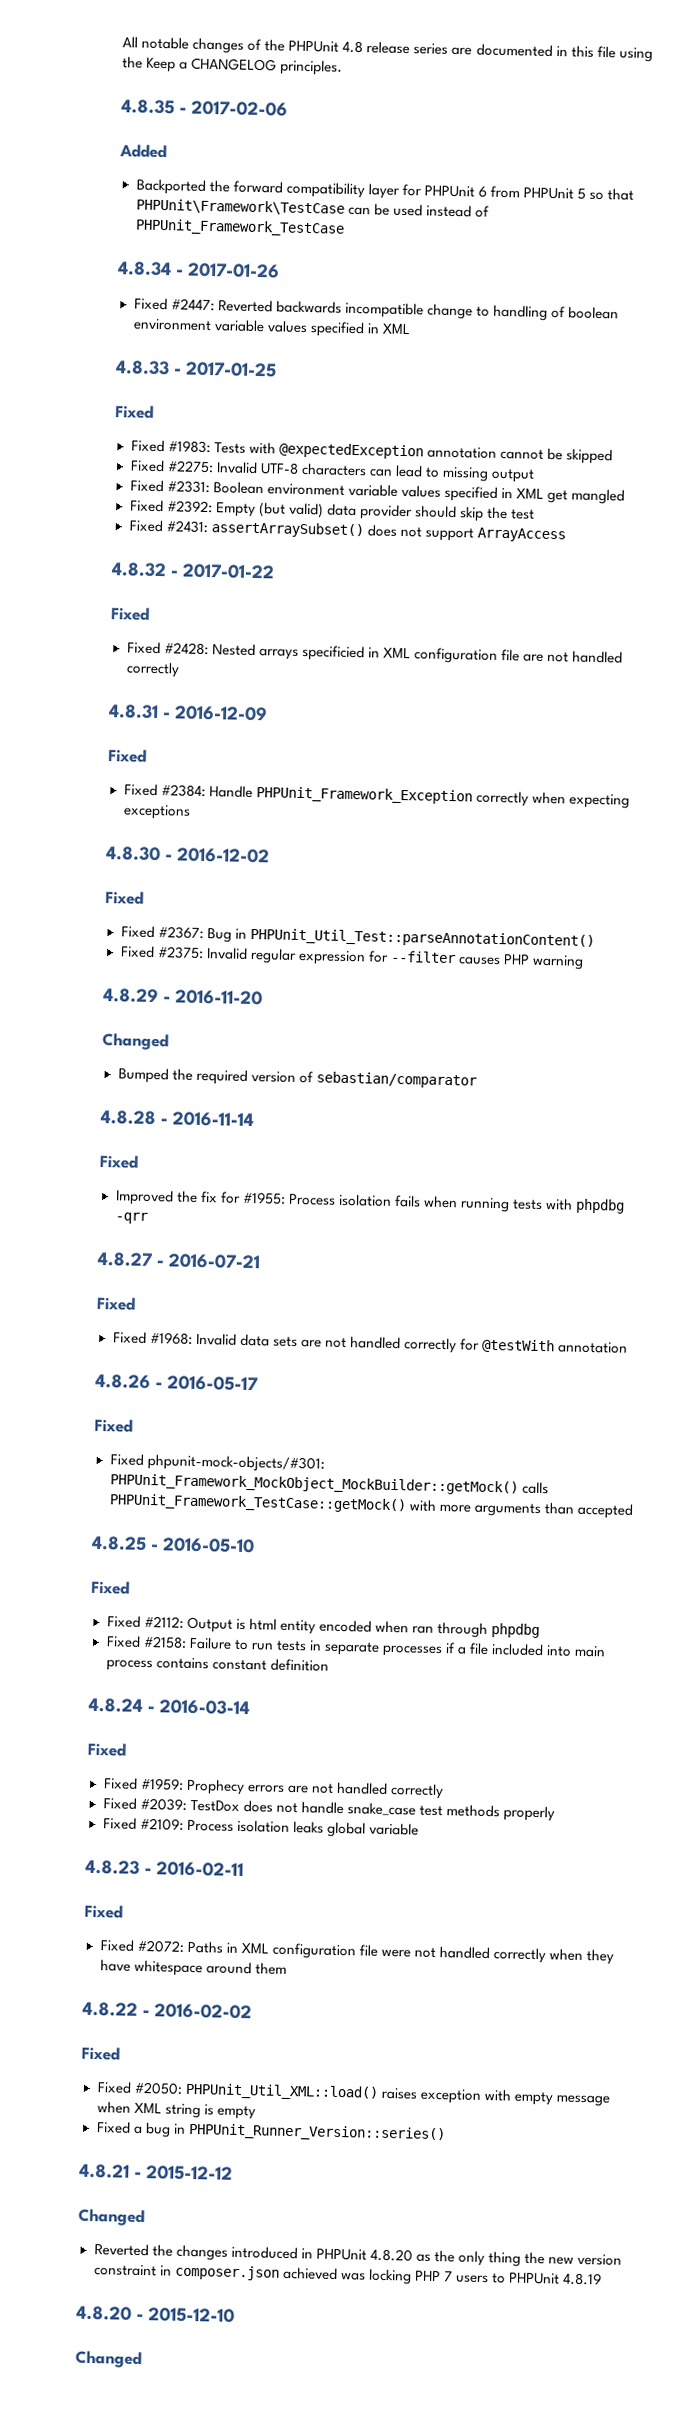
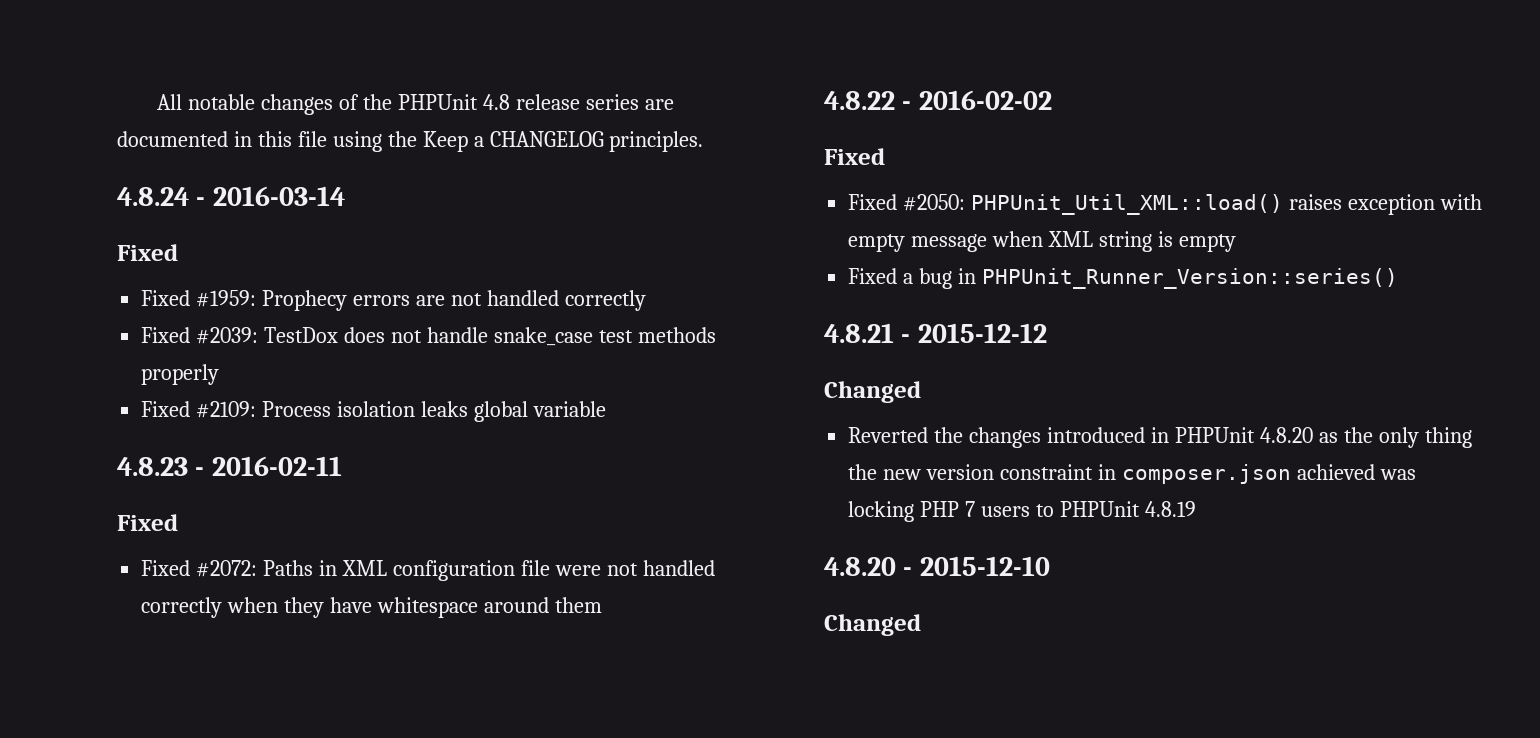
- 4.8.35 - 2017-02-06
- Added
- Backported the forward compatibility layer for PHPUnit 6 from PHPUnit 5 so that PHPUnit\Framework\TestCase can be used instead of PHPUnit_Framework_TestCase
- 4.8.34 - 2017-01-26
- Fixed #2447: Reverted backwards incompatible change to handling of boolean environment variable values specified in XML
- 4.8.33 - 2017-01-25
- Fixed
- Fixed #1983: Tests with @expectedException annotation cannot be skipped
- Fixed #2275: Invalid UTF-8 characters can lead to missing output
- Fixed #2331: Boolean environment variable values specified in XML get mangled
- Fixed #2392: Empty (but valid) data provider should skip the test
- Fixed #2431: assertArraySubset() does not support ArrayAccess
- 4.8.32 - 2017-01-22
- Fixed
- Fixed #2428: Nested arrays specificied in XML configuration file are not handled correctly
- 4.8.31 - 2016-12-09
- Fixed
- Fixed #2384: Handle PHPUnit_Framework_Exception correctly when expecting exceptions
- 4.8.30 - 2016-12-02
- Fixed
- Fixed #2367: Bug in PHPUnit_Util_Test::parseAnnotationContent()
- Fixed #2375: Invalid regular expression for --filter causes PHP warning
- 4.8.29 - 2016-11-20
- Changed
- Bumped the required version of sebastian/comparator
- 4.8.28 - 2016-11-14
- Fixed
- Improved the fix for #1955: Process isolation fails when running tests with phpdbg -qrr
- 4.8.27 - 2016-07-21
- Fixed
- Fixed #1968: Invalid data sets are not handled correctly for @testWith annotation
- 4.8.26 - 2016-05-17
- Fixed
- Fixed phpunit-mock-objects/#301: PHPUnit_Framework_MockObject_MockBuilder::getMock() calls PHPUnit_Framework_TestCase::getMock() with more arguments than accepted
- 4.8.25 - 2016-05-10
- Fixed
- Fixed #2112: Output is html entity encoded when ran through phpdbg
- Fixed #2158: Failure to run tests in separate processes if a file included into main process contains constant definition

